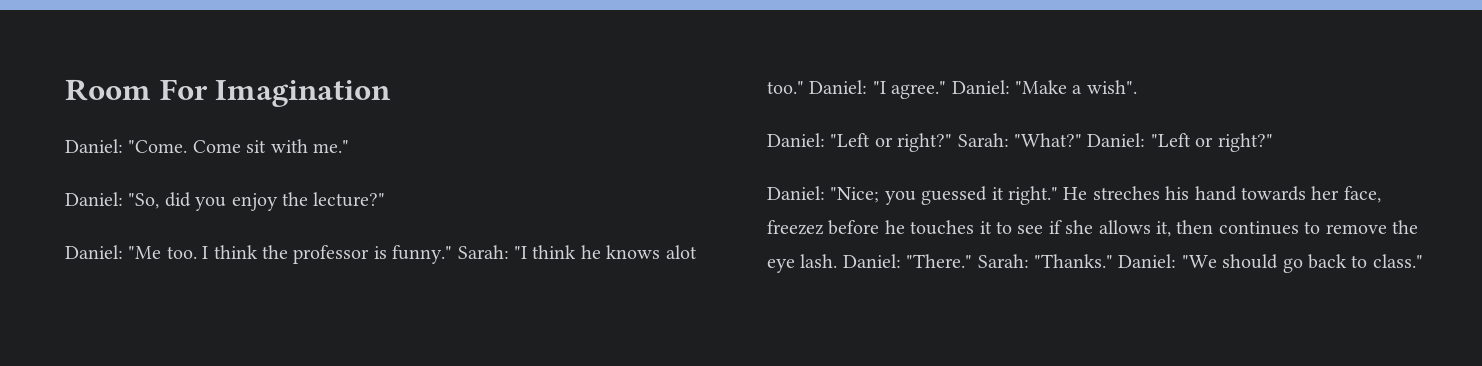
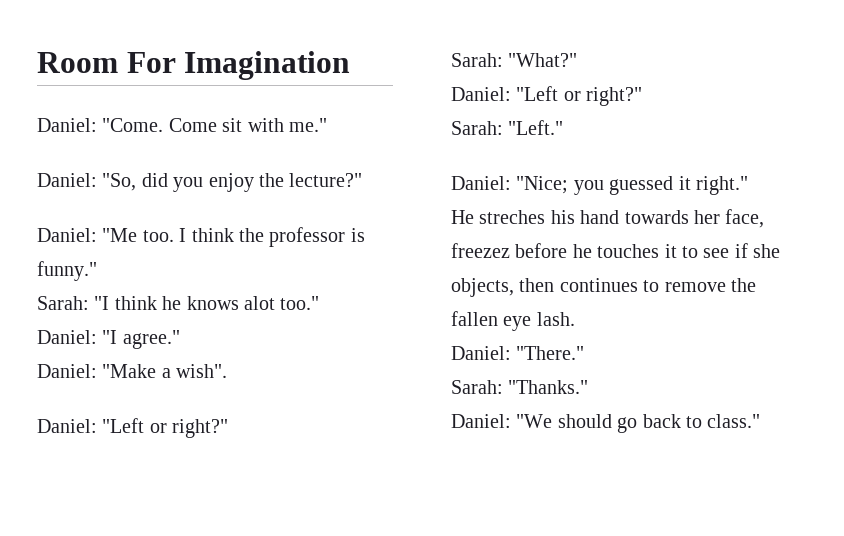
- I think the professor is funny." Sarah: "I think he knows alot too." Daniel: "I agree." Daniel: "Make a wish".
- Daniel: "Left or right?" Sarah: "What?" Daniel: "Left or right?"
+ I think the professor is funny."
+ Sarah: "I think he knows alot too."
+ Daniel: "I agree."
+ Daniel: "Make a wish".
+ Daniel: "Left or right?"
+ Sarah: "What?"
+ Daniel: "Left or right?"
+ Sarah: "Left."
- Daniel: "Nice; you guessed it right." He streches his hand towards her face, freezez before he touches it to see if she allows it, then continues to remove the eye lash. Daniel: "There." Sarah: "Thanks." Daniel: "We should go back to class."
+ Daniel: "Nice; you guessed it right."
+ He streches his hand towards her face, freezez before he touches it to see if she objects, then continues to remove the fallen eye lash.
+ Daniel: "There."
+ Sarah: "Thanks."
+ Daniel: "We should go back to class."

